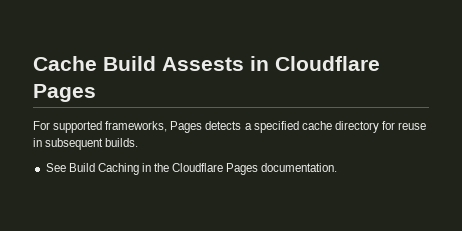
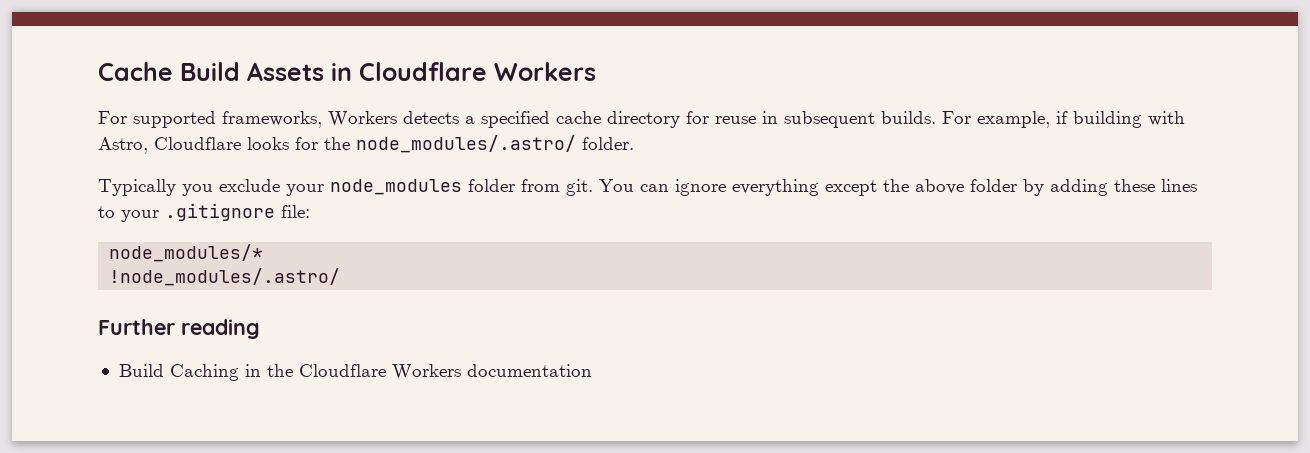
- Cache Build Assests in Cloudflare Pages
+ Cache Build Assets in Cloudflare Workers
- For supported frameworks, Pages detects a specified cache directory for reuse in subsequent builds.
- See Build Caching in the Cloudflare Pages documentation.
+ For supported frameworks, Workers detects a specified cache directory for reuse in subsequent builds. For example, if building with Astro, Cloudflare looks for the node_modules/.astro/ folder.
+ Typically you exclude your node_modules folder from git. You can ignore everything except the above folder by adding these lines to your .gitignore file:
+ node_modules/*
+ !node_modules/.astro/
+ Further reading
+ Build Caching in the Cloudflare Workers documentation

